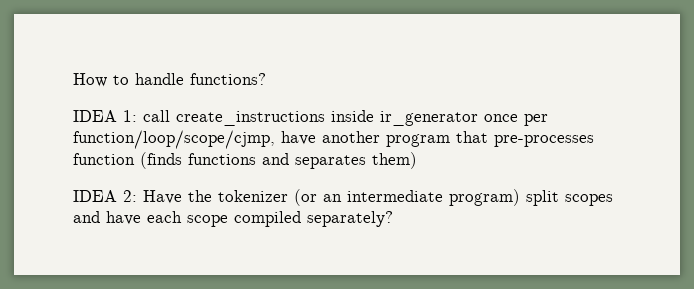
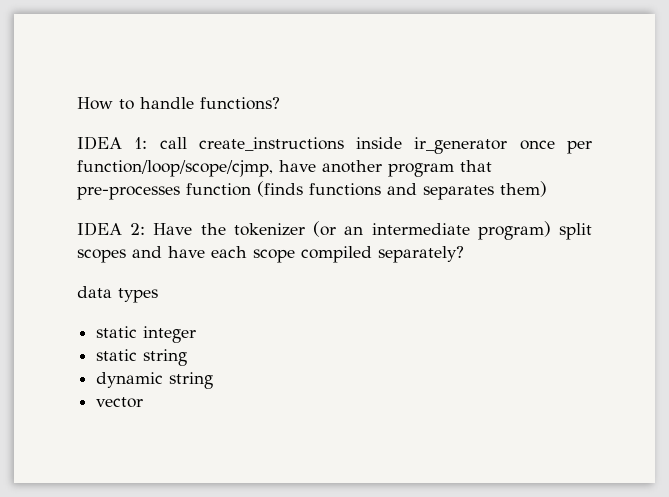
+ data types
+ static integer
+ static string
+ dynamic string
+ vector

